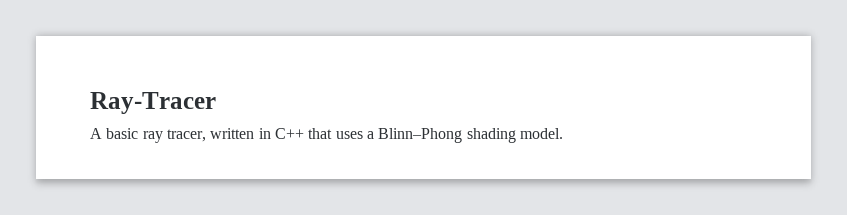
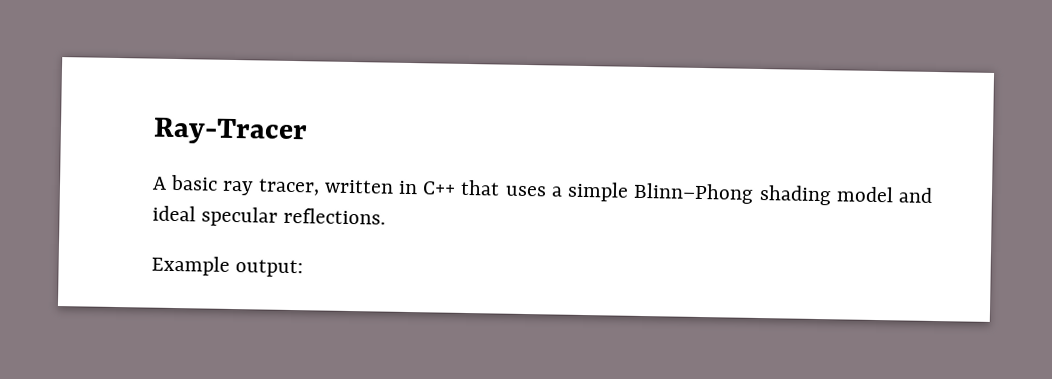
- A basic ray tracer, written in C++ that uses a Blinn–Phong shading model.
+ A basic ray tracer, written in C++ that uses a simple Blinn–Phong shading model and ideal specular reflections.
+ Example output:

